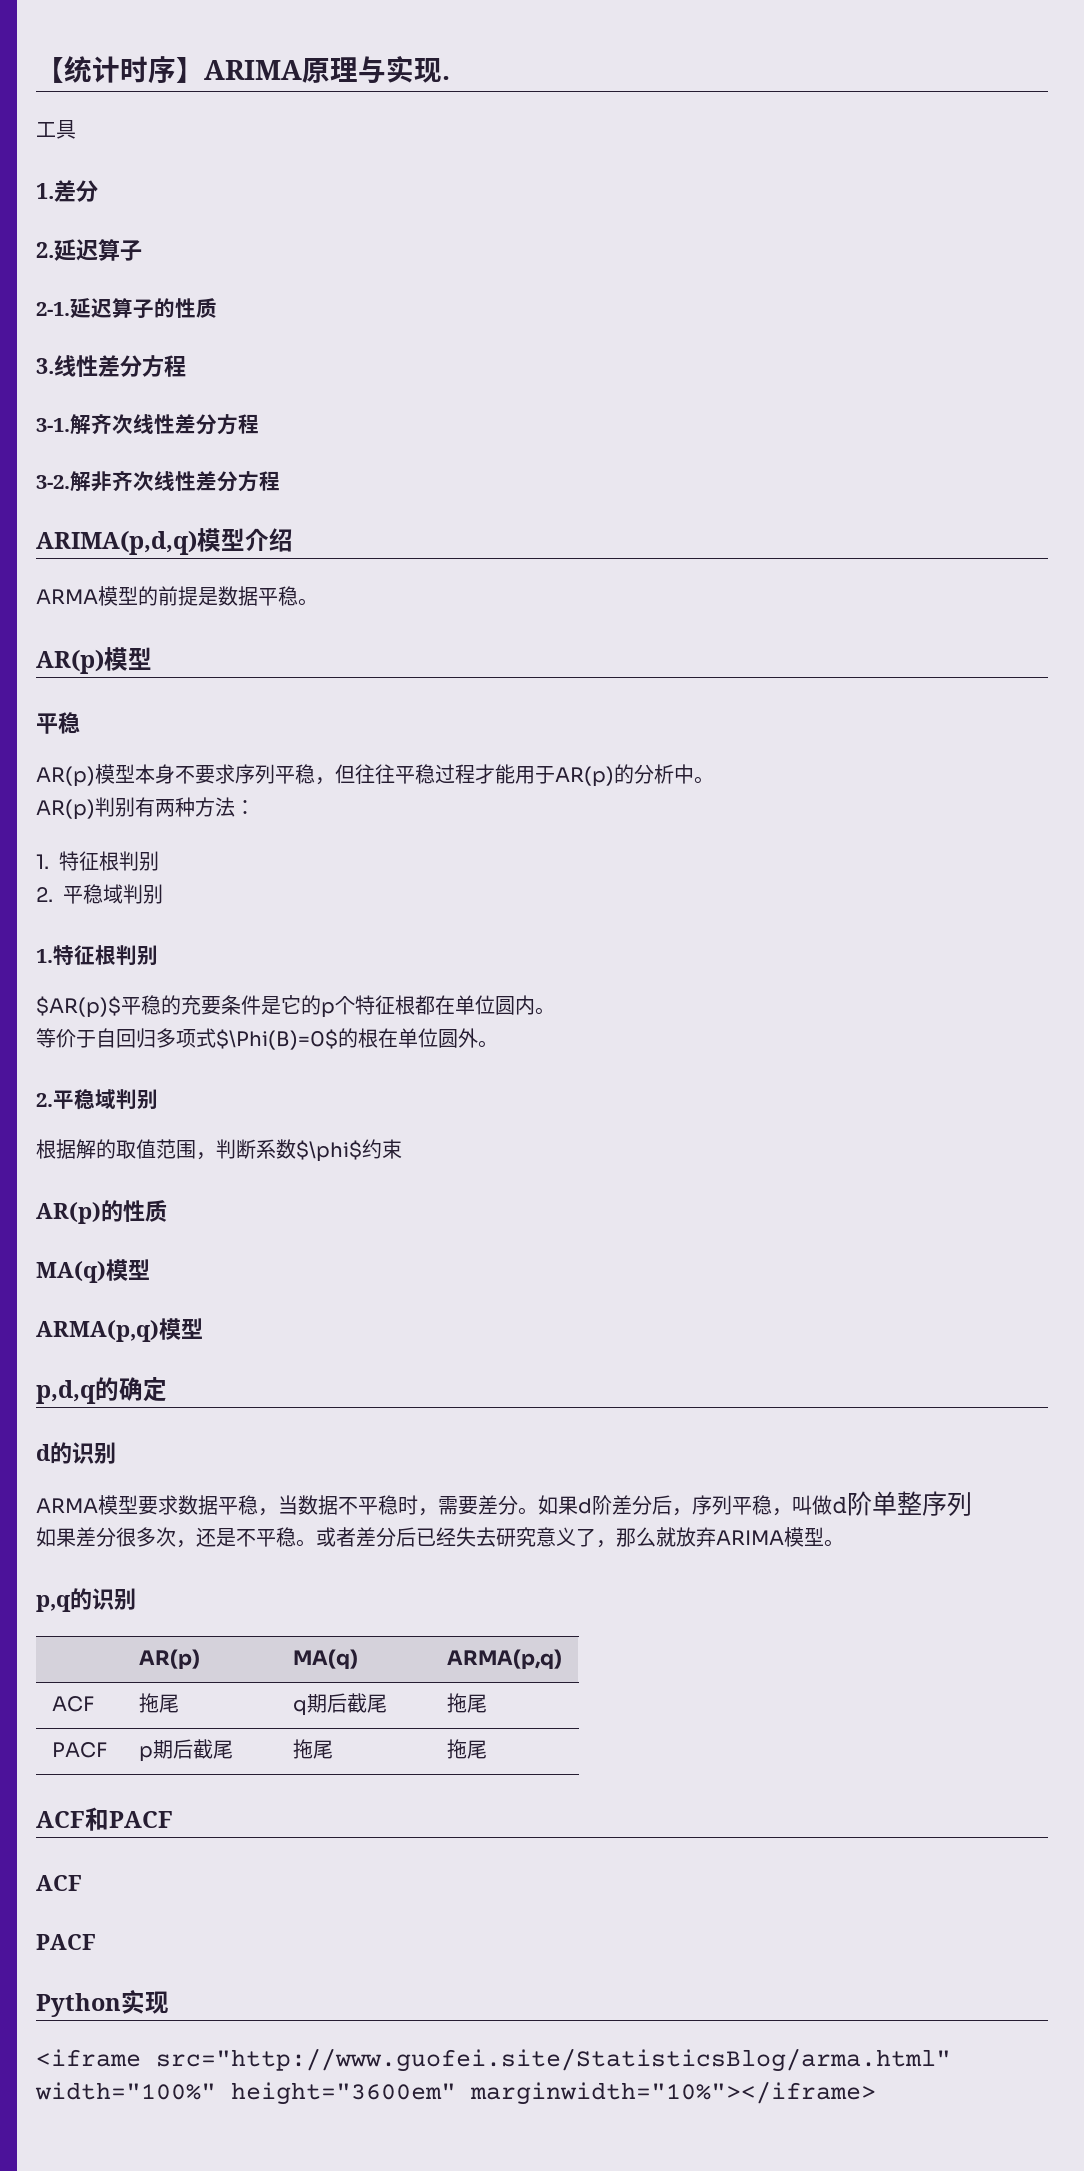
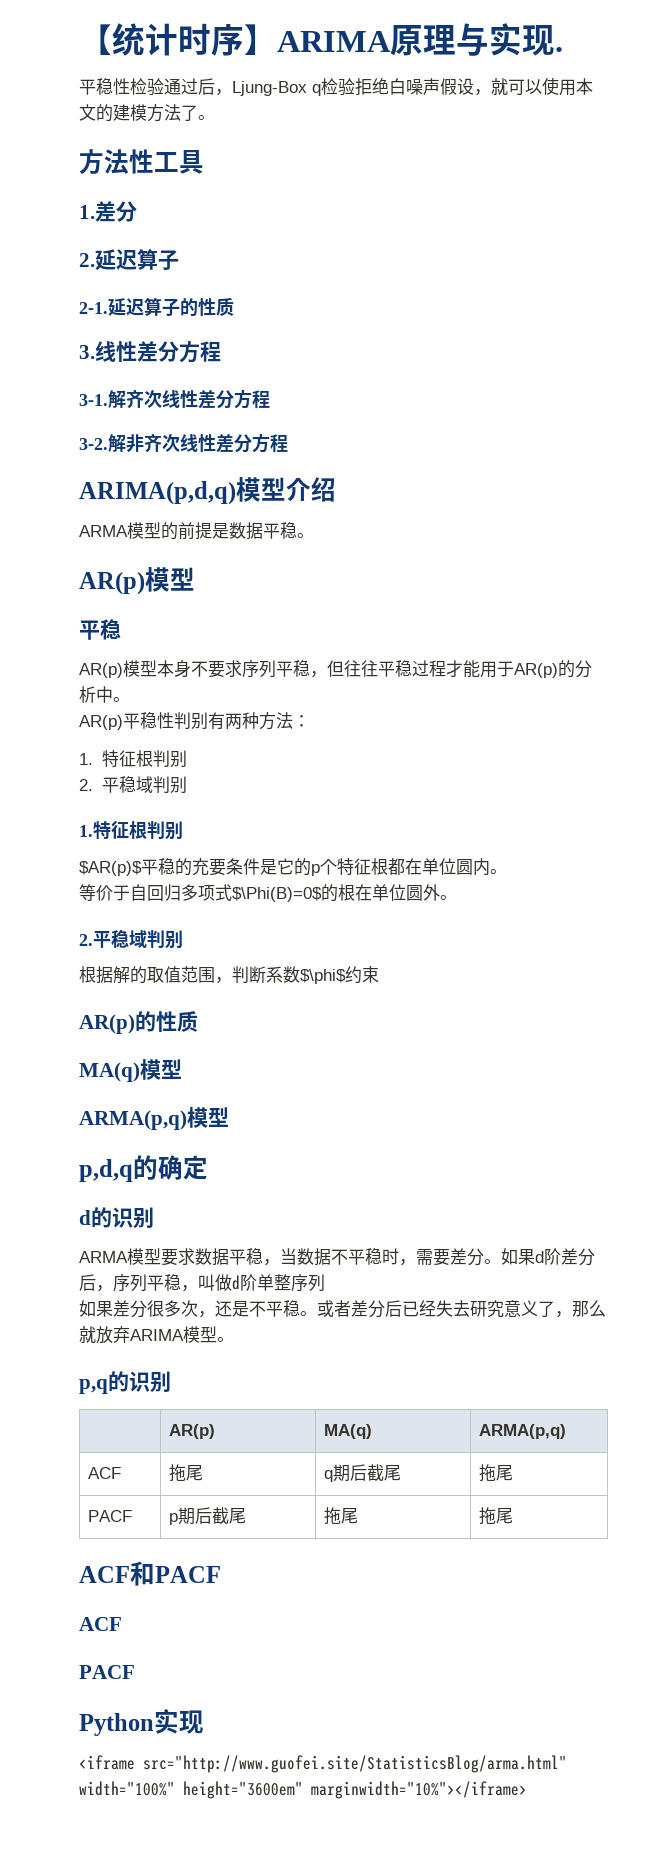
- 工具
+ 平稳性检验通过后，Ljung-Box q检验拒绝白噪声假设，就可以使用本文的建模方法了。
+ 方法性工具
- AR(p)判别有两种方法：
+ AR(p)平稳性判别有两种方法：

